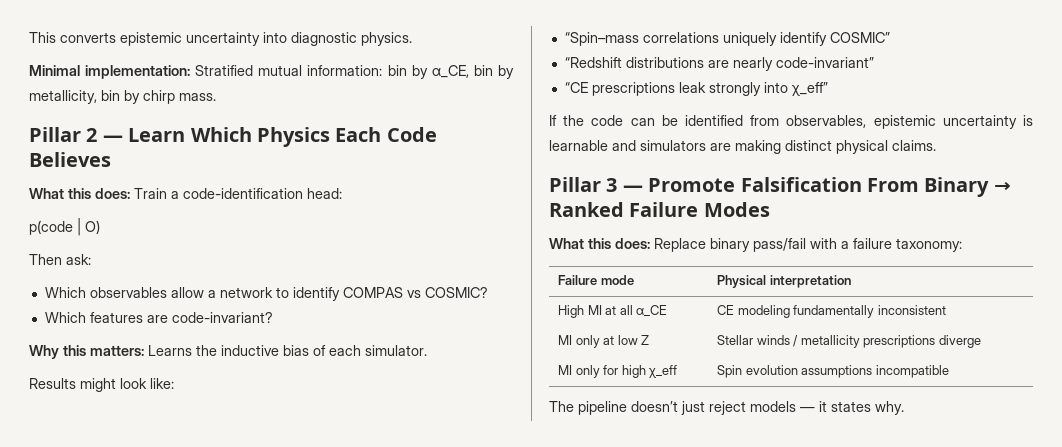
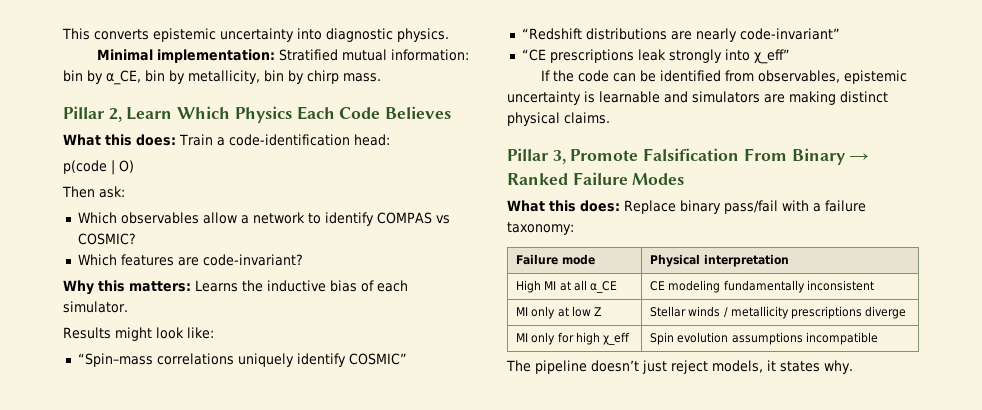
- Pillar 2 — Learn Which Physics Each Code Believes
+ Pillar 2, Learn Which Physics Each Code Believes
- Pillar 3 — Promote Falsification From Binary → Ranked Failure Modes
+ Pillar 3, Promote Falsification From Binary → Ranked Failure Modes
- The pipeline doesn’t just reject models — it states why.
+ The pipeline doesn’t just reject models, it states why.

